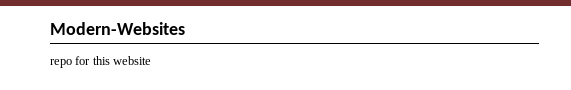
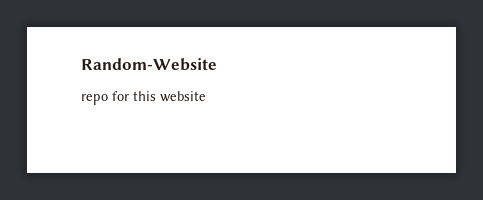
- Modern-Websites
+ Random-Website

